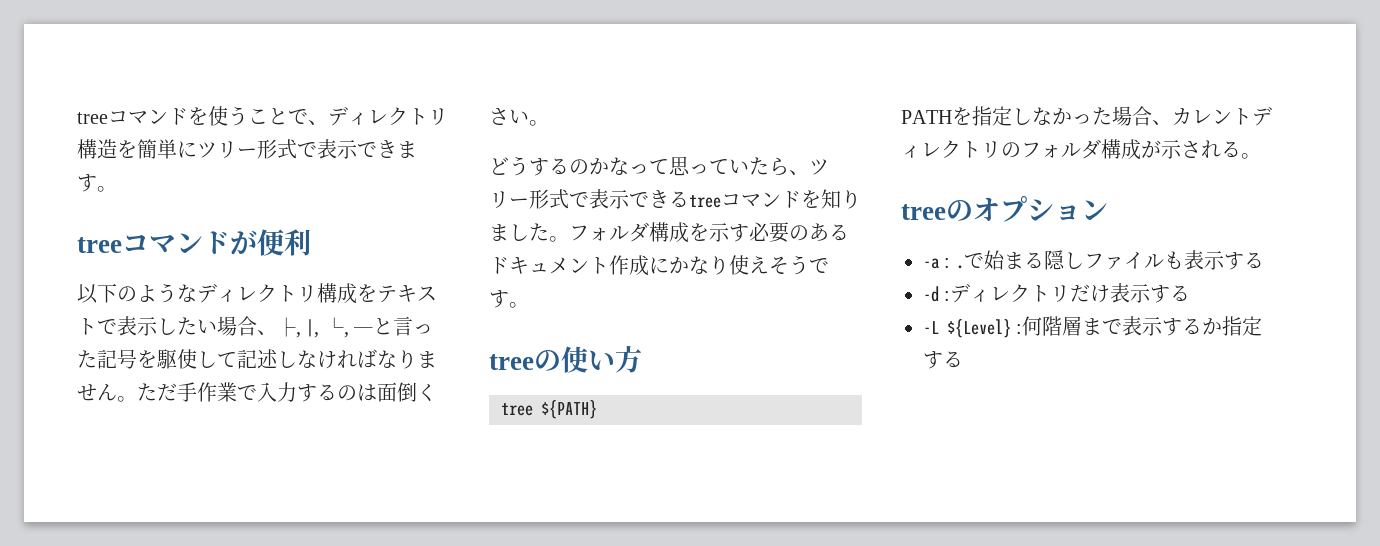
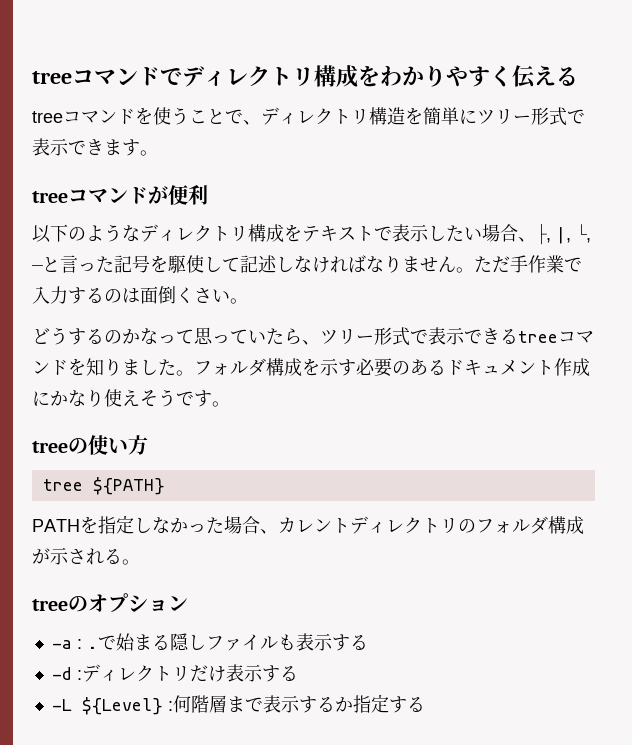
+ treeコマンドでディレクトリ構成をわかりやすく伝える

